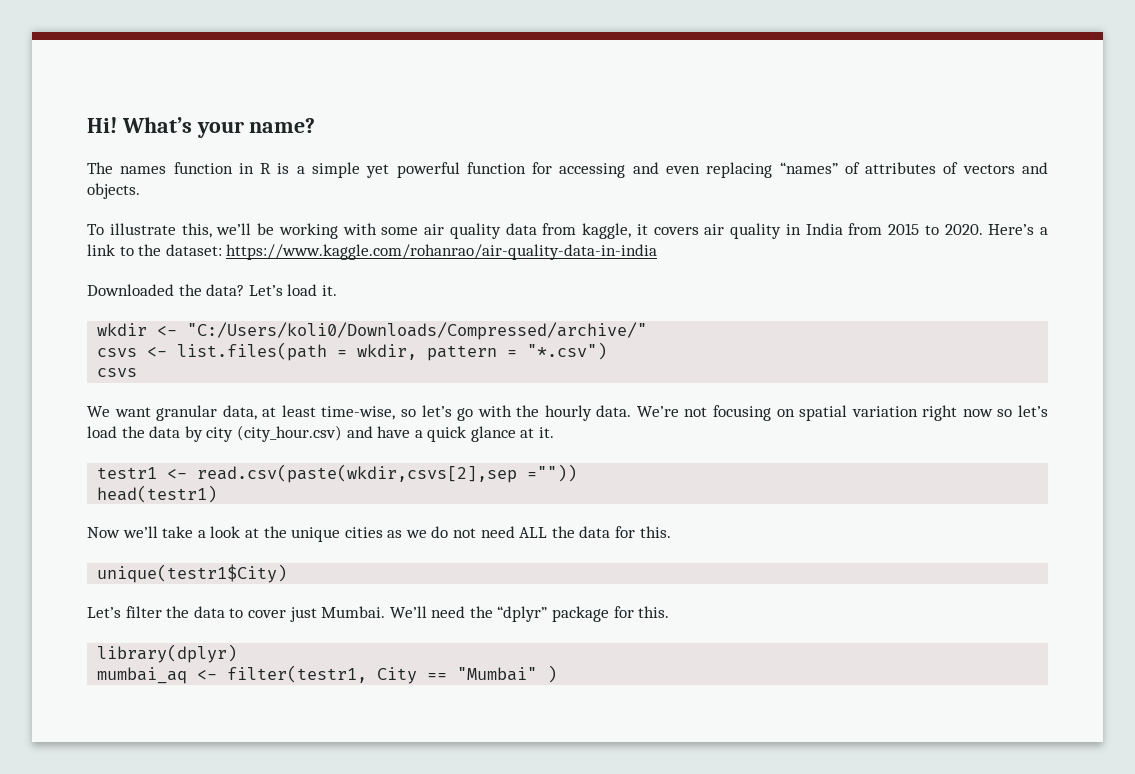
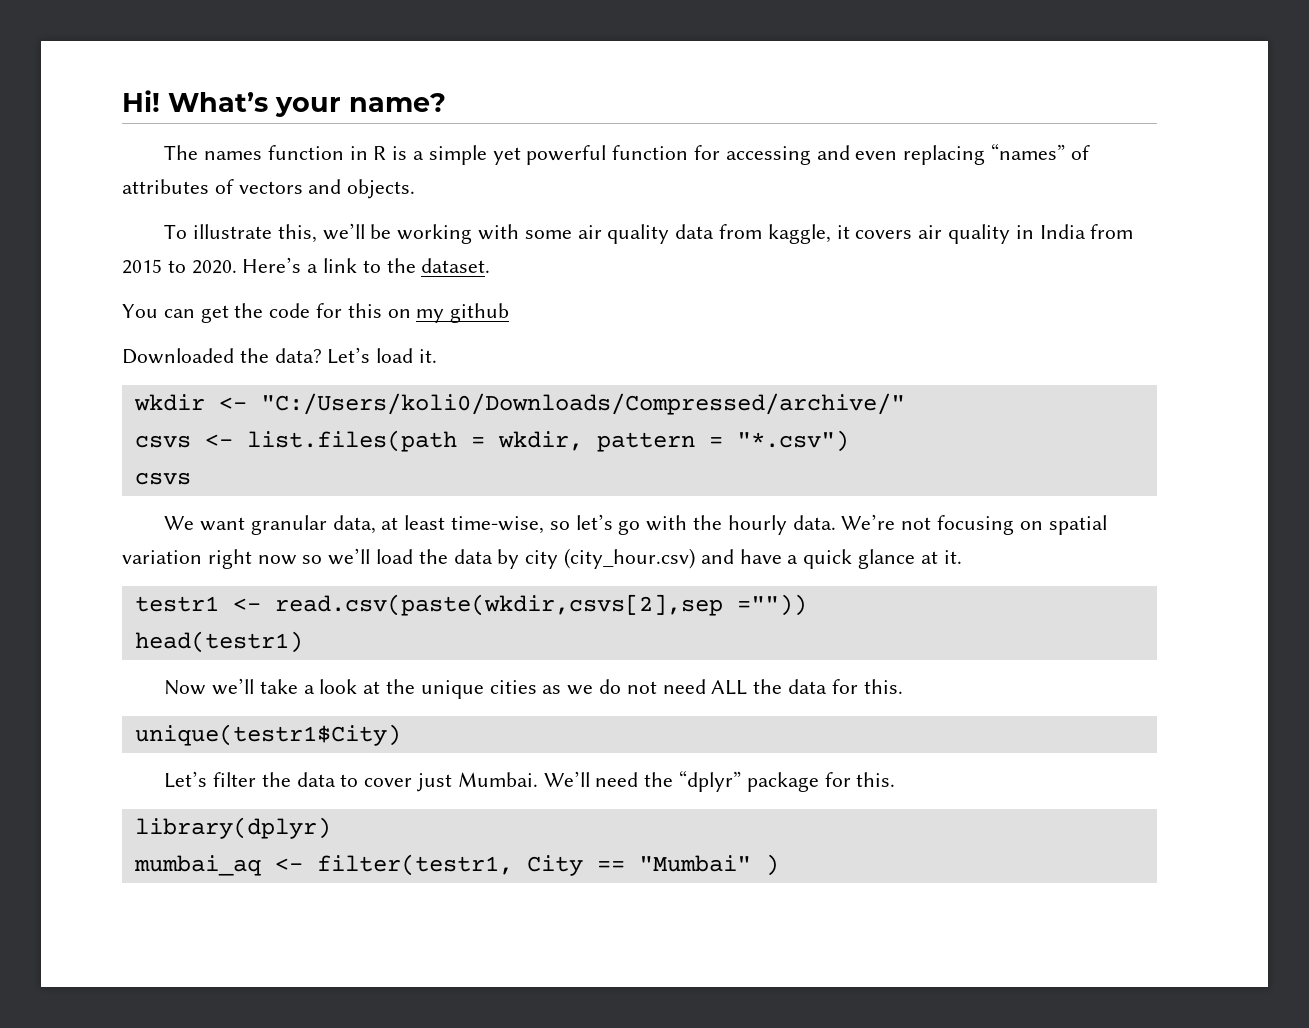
- Here’s a link to the dataset: https://www.kaggle.com/rohanrao/air-quality-data-in-india
+ Here’s a link to the dataset.
+ You can get the code for this on my github
- We’re not focusing on spatial variation right now so let’s load the data by city (city_hour.csv) and have a quick glance at it.
+ We’re not focusing on spatial variation right now so we’ll load the data by city (city_hour.csv) and have a quick glance at it.

